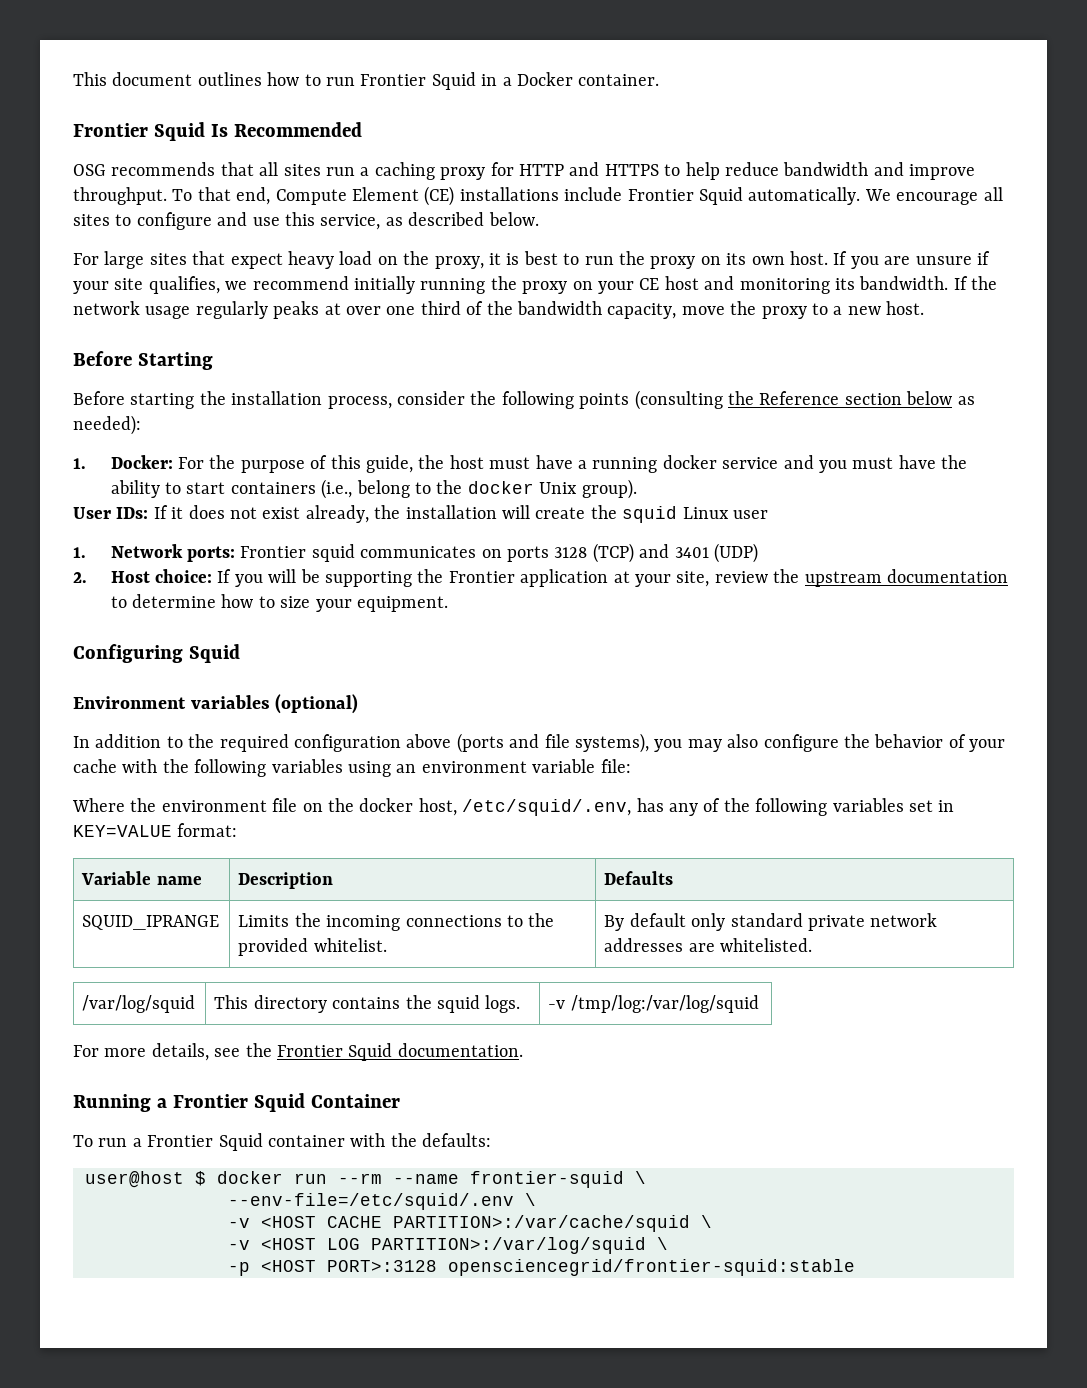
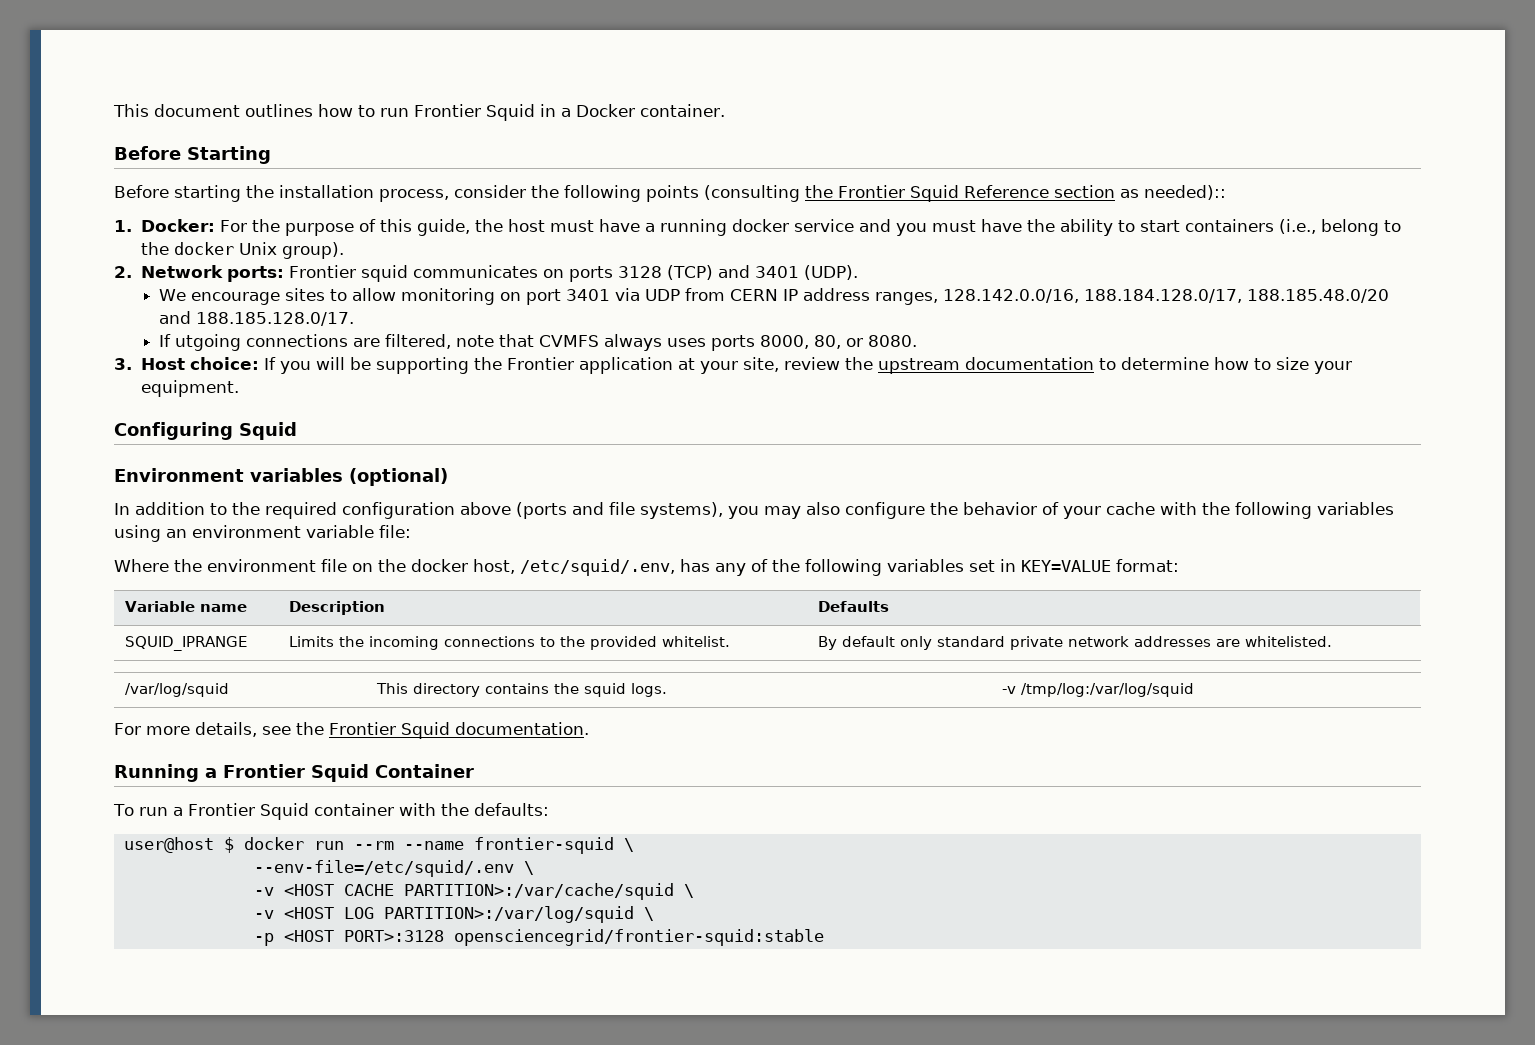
- Frontier Squid Is Recommended
- OSG recommends that all sites run a caching proxy for HTTP and HTTPS to help reduce bandwidth and improve throughput. To that end, Compute Element (CE) installations include Frontier Squid automatically. We encourage all sites to configure and use this service, as described below.
- For large sites that expect heavy load on the proxy, it is best to run the proxy on its own host. If you are unsure if your site qualifies, we recommend initially running the proxy on your CE host and monitoring its bandwidth. If the network usage regularly peaks at over one third of the bandwidth capacity, move the proxy to a new host.
- Before starting the installation process, consider the following points (consulting the Reference section below as needed):
+ Before starting the installation process, consider the following points (consulting the Frontier Squid Reference section as needed)::
- User IDs: If it does not exist already, the installation will create the squid Linux user
- 1. Network ports: Frontier squid communicates on ports 3128 (TCP) and 3401 (UDP)
- 2. Host choice: If you will be supporting the Frontier application at your site, review the upstream documentation to determine how to size your equipment.
+ 2. Network ports: Frontier squid communicates on ports 3128 (TCP) and 3401 (UDP).
+ We encourage sites to allow monitoring on port 3401 via UDP from CERN IP address ranges, 128.142.0.0/16, 188.184.128.0/17, 188.185.48.0/20 and 188.185.128.0/17.
+ If utgoing connections are filtered, note that CVMFS always uses ports 8000, 80, or 8080.
+ 3. Host choice: If you will be supporting the Frontier application at your site, review the upstream documentation to determine how to size your equipment.

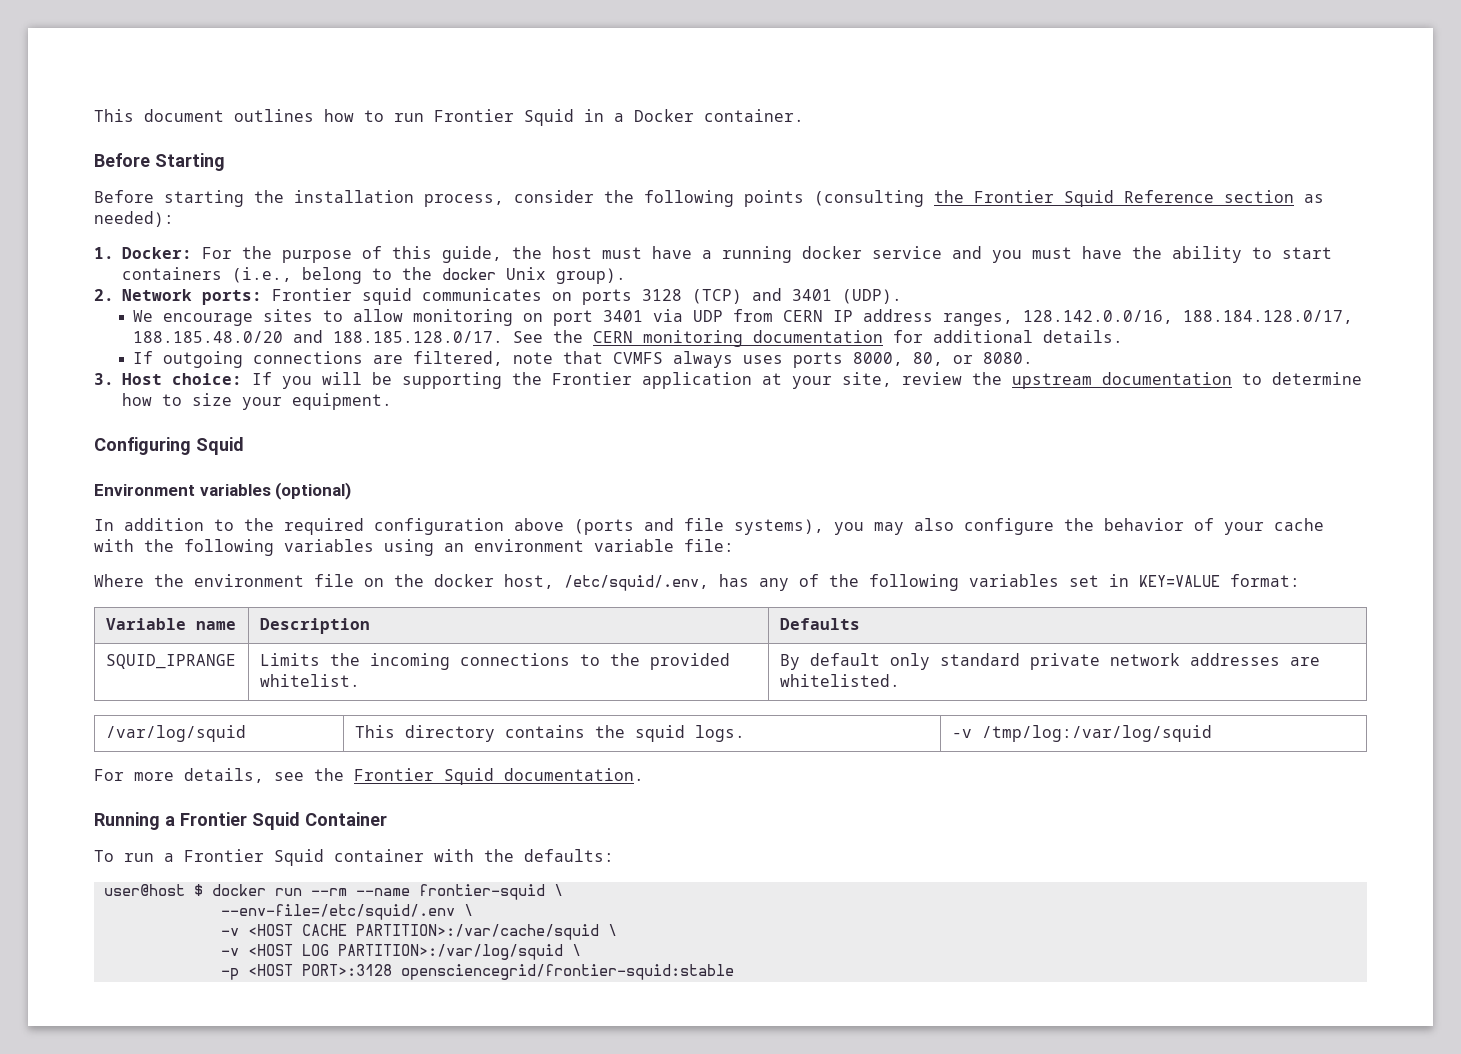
- Before starting the installation process, consider the following points (consulting the Frontier Squid Reference section as needed)::
+ Before starting the installation process, consider the following points (consulting the Frontier Squid Reference section as needed):
- We encourage sites to allow monitoring on port 3401 via UDP from CERN IP address ranges, 128.142.0.0/16, 188.184.128.0/17, 188.185.48.0/20 and 188.185.128.0/17.
- If utgoing connections are filtered, note that CVMFS always uses ports 8000, 80, or 8080.
+ We encourage sites to allow monitoring on port 3401 via UDP from CERN IP address ranges, 128.142.0.0/16, 188.184.128.0/17, 188.185.48.0/20 and 188.185.128.0/17. See the CERN monitoring documentation for additional details.
+ If outgoing connections are filtered, note that CVMFS always uses ports 8000, 80, or 8080.

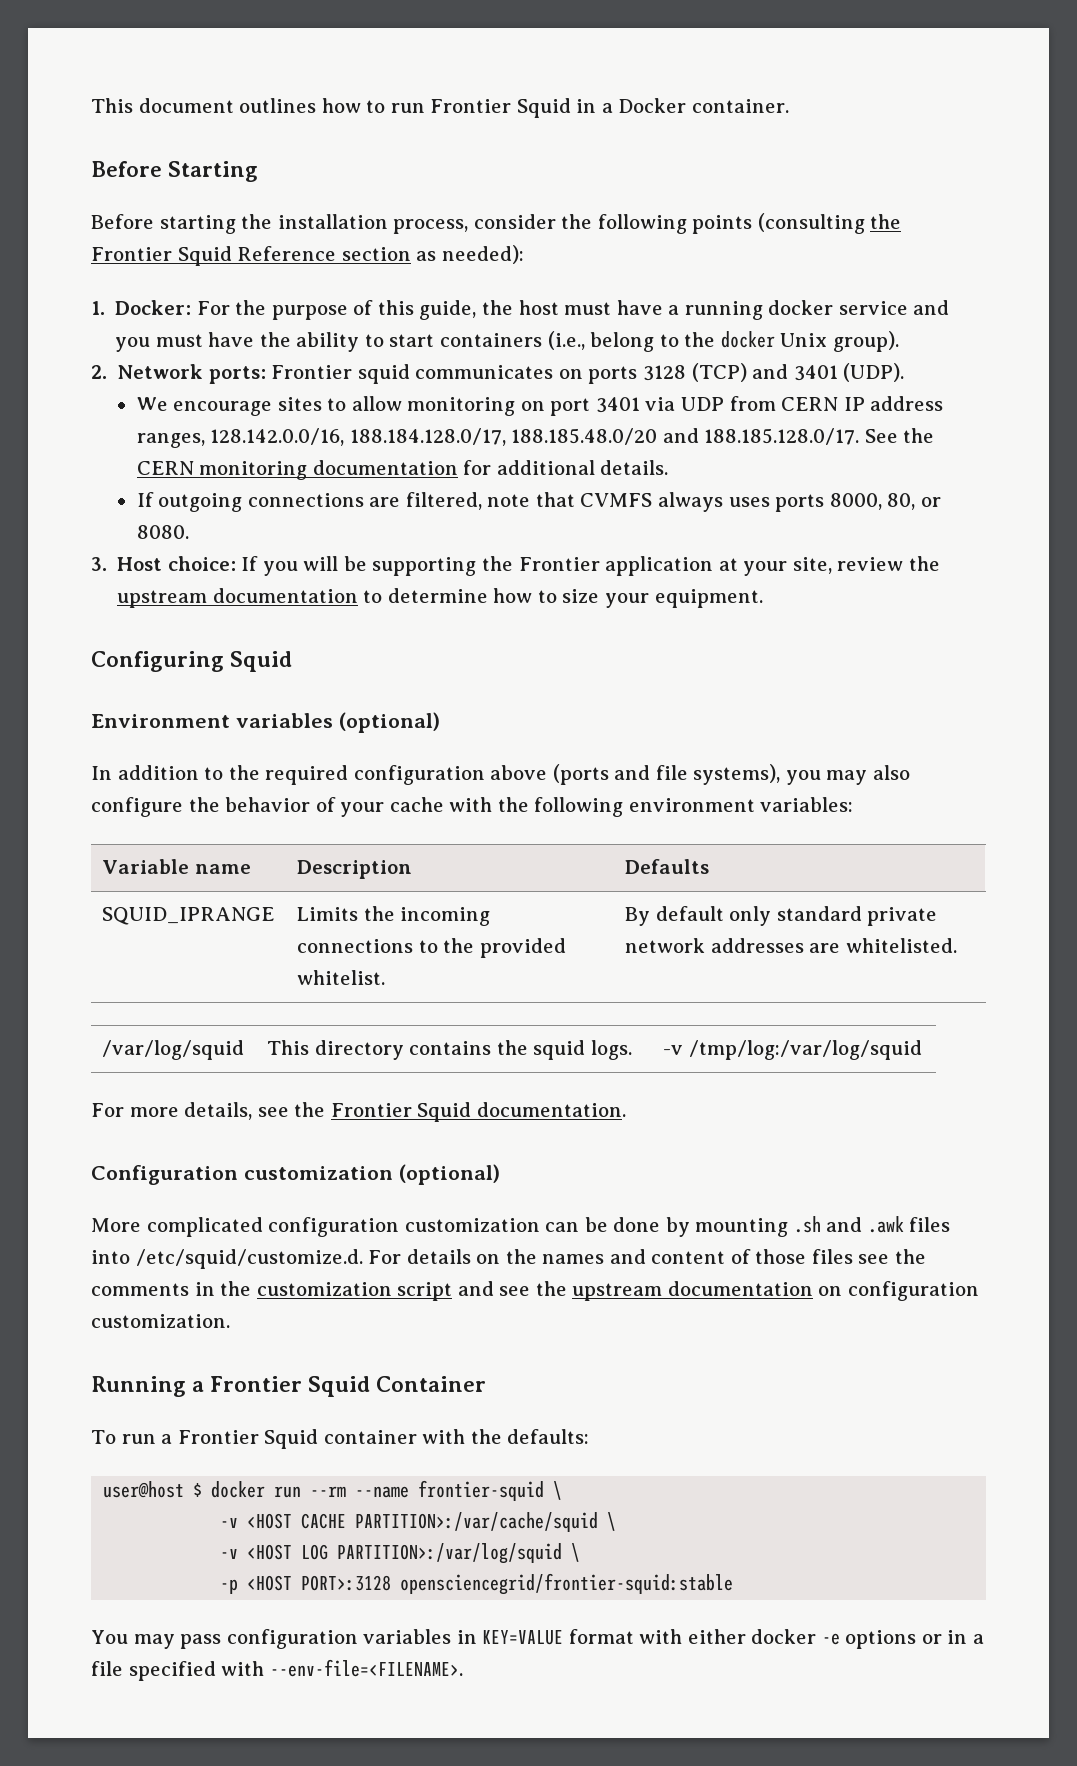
- In addition to the required configuration above (ports and file systems), you may also configure the behavior of your cache with the following variables using an environment variable file:
- Where the environment file on the docker host, /etc/squid/.env, has any of the following variables set in KEY=VALUE format:
+ In addition to the required configuration above (ports and file systems), you may also configure the behavior of your cache with the following environment variables:
+ Configuration customization (optional)
+ More complicated configuration customization can be done by mounting .sh and .awk files into /etc/squid/customize.d. For details on the names and content of those files see the comments in the customization script and see the upstream documentation on configuration customization.
- --env-file=/etc/squid/.env \
+ You may pass configuration variables in KEY=VALUE format with either docker -e options or in a file specified with --env-file=<FILENAME>.

